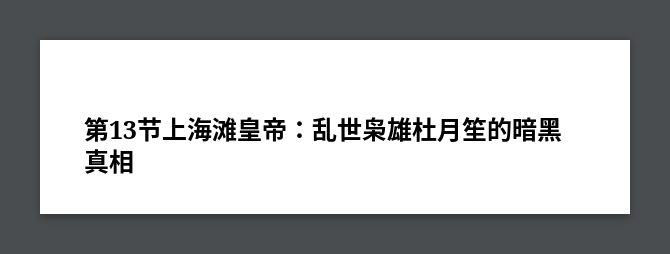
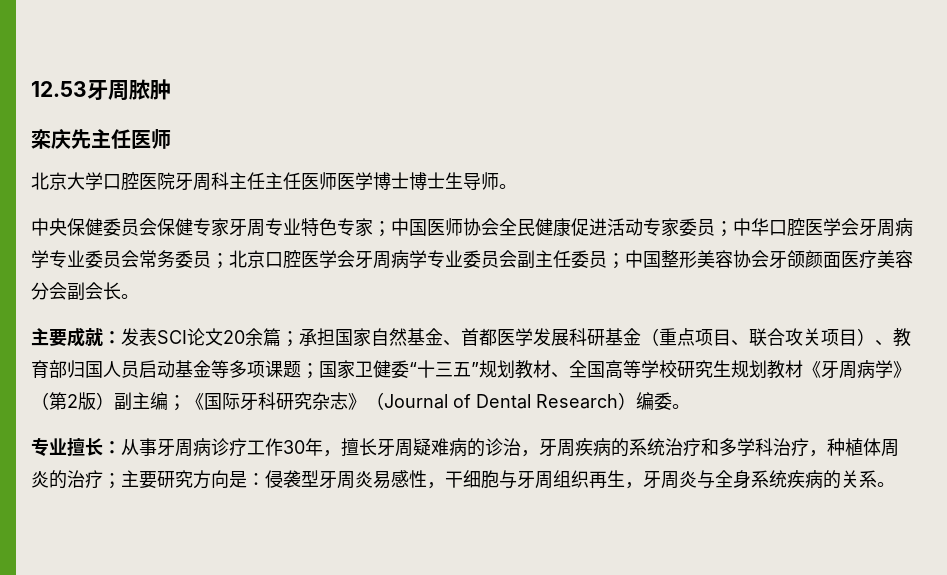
- 第13节上海滩皇帝：乱世枭雄杜月笙的暗黑真相
+ 12.53牙周脓肿
+ 栾庆先主任医师
+ 北京大学口腔医院牙周科主任主任医师医学博士博士生导师。
+ 中央保健委员会保健专家牙周专业特色专家；中国医师协会全民健康促进活动专家委员；中华口腔医学会牙周病学专业委员会常务委员；北京口腔医学会牙周病学专业委员会副主任委员；中国整形美容协会牙颌颜面医疗美容分会副会长。
+ 主要成就：发表SCI论文20余篇；承担国家自然基金、首都医学发展科研基金（重点项目、联合攻关项目）、教育部归国人员启动基金等多项课题；国家卫健委“十三五”规划教材、全国高等学校研究生规划教材《牙周病学》（第2版）副主编；《国际牙科研究杂志》（Journal of Dental Research）编委。
+ 专业擅长：从事牙周病诊疗工作30年，擅长牙周疑难病的诊治，牙周疾病的系统治疗和多学科治疗，种植体周炎的治疗；主要研究方向是：侵袭型牙周炎易感性，干细胞与牙周组织再生，牙周炎与全身系统疾病的关系。

